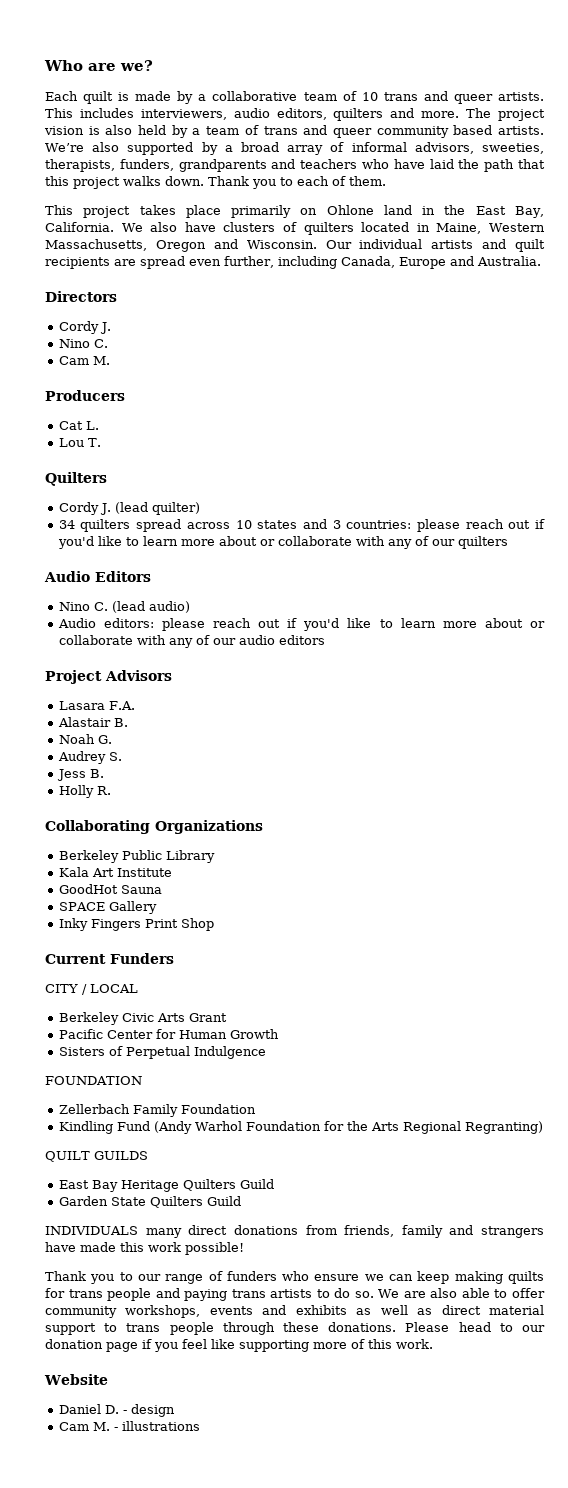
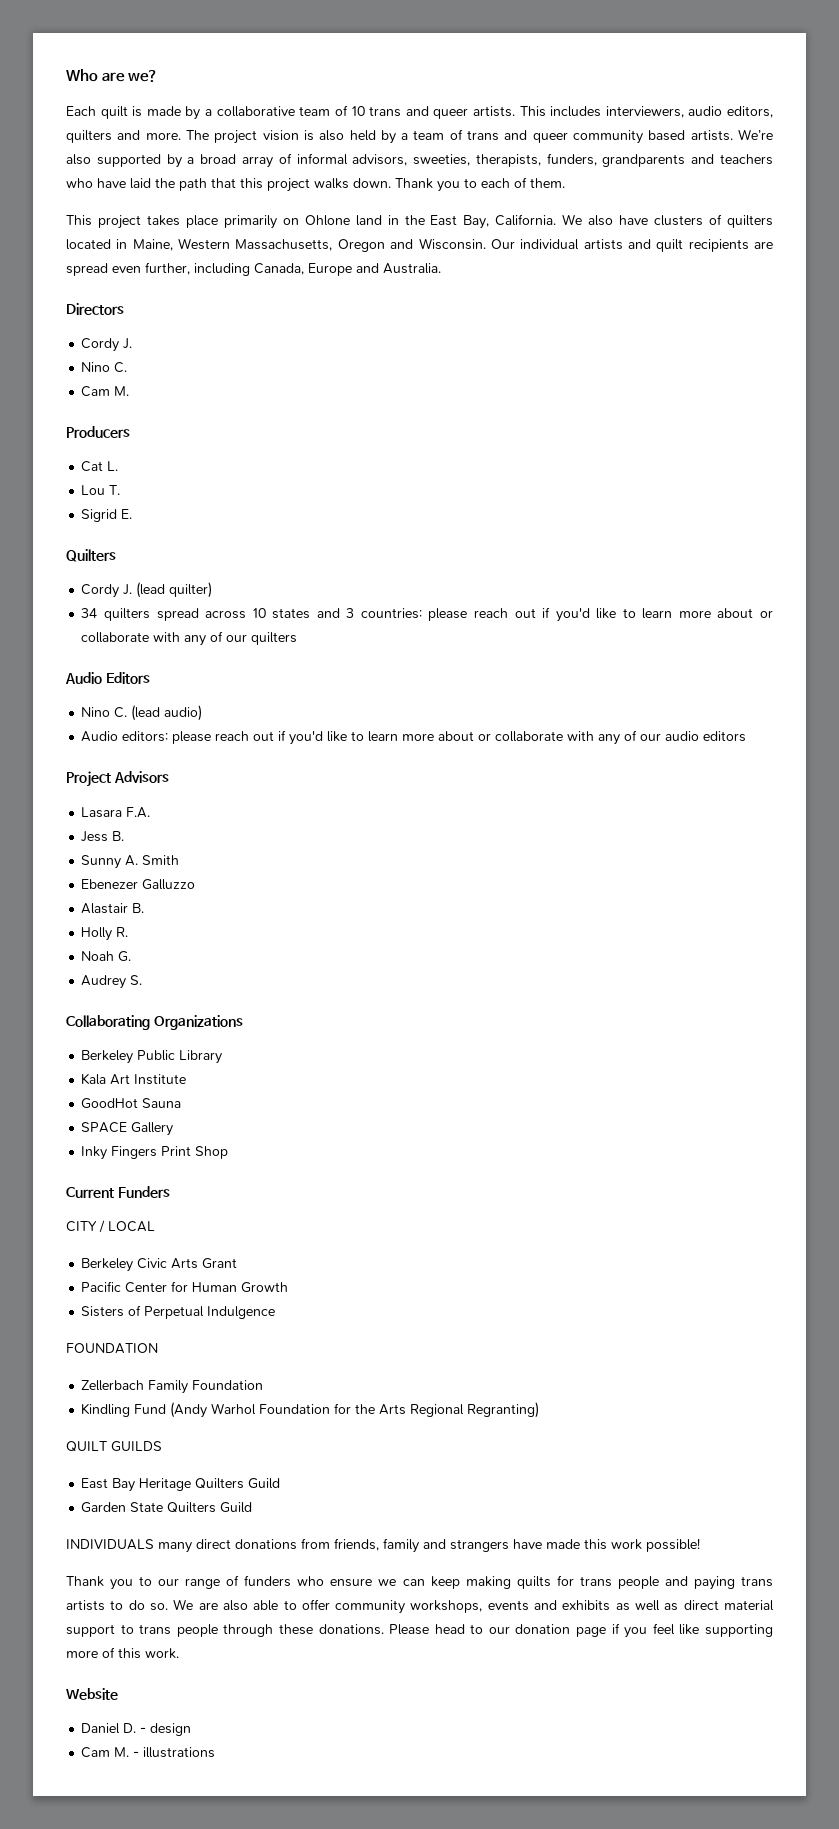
+ Sigrid E.
+ Jess B.
+ Sunny A. Smith
+ Ebenezer Galluzzo
+ Holly R.
- Jess B.
- Holly R.

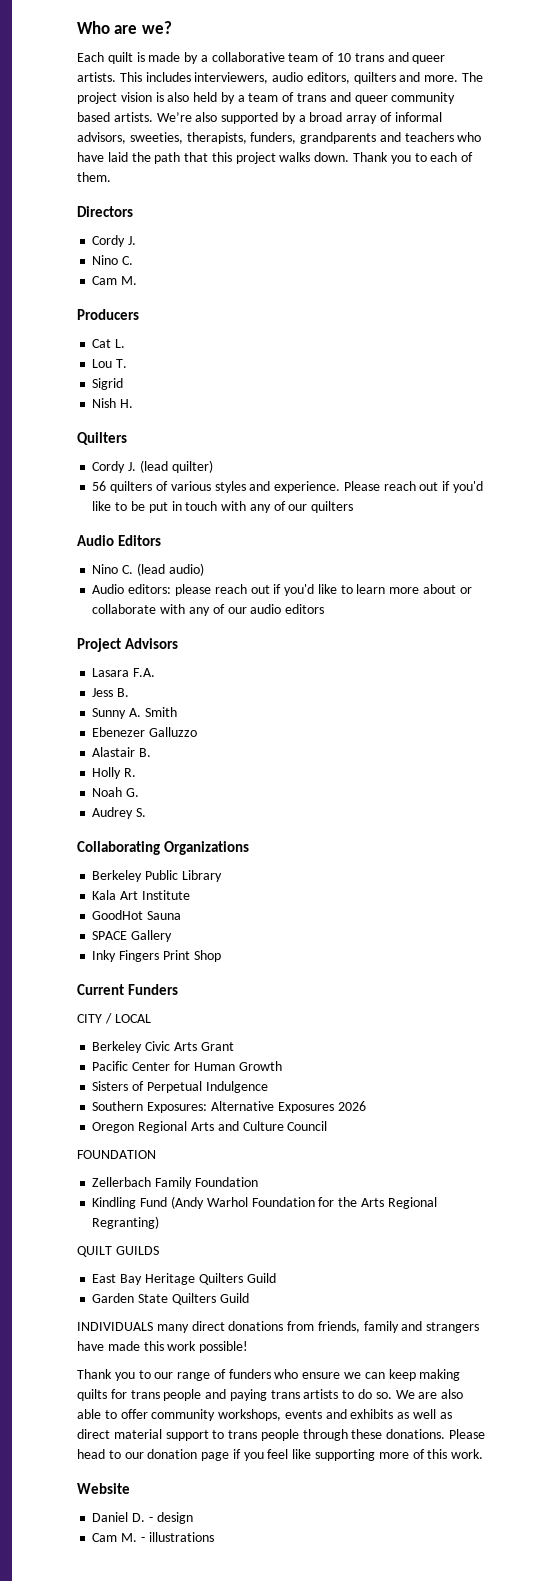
- This project takes place primarily on Ohlone land in the East Bay, California. We also have clusters of quilters located in Maine, Western Massachusetts, Oregon and Wisconsin. Our individual artists and quilt recipients are spread even further, including Canada, Europe and Australia.
- Sigrid E.
+ Sigrid
+ Nish H.
- 34 quilters spread across 10 states and 3 countries: please reach out if you'd like to learn more about or collaborate with any of our quilters
+ 56 quilters of various styles and experience. Please reach out if you'd like to be put in touch with any of our quilters
+ Southern Exposures: Alternative Exposures 2026
+ Oregon Regional Arts and Culture Council

